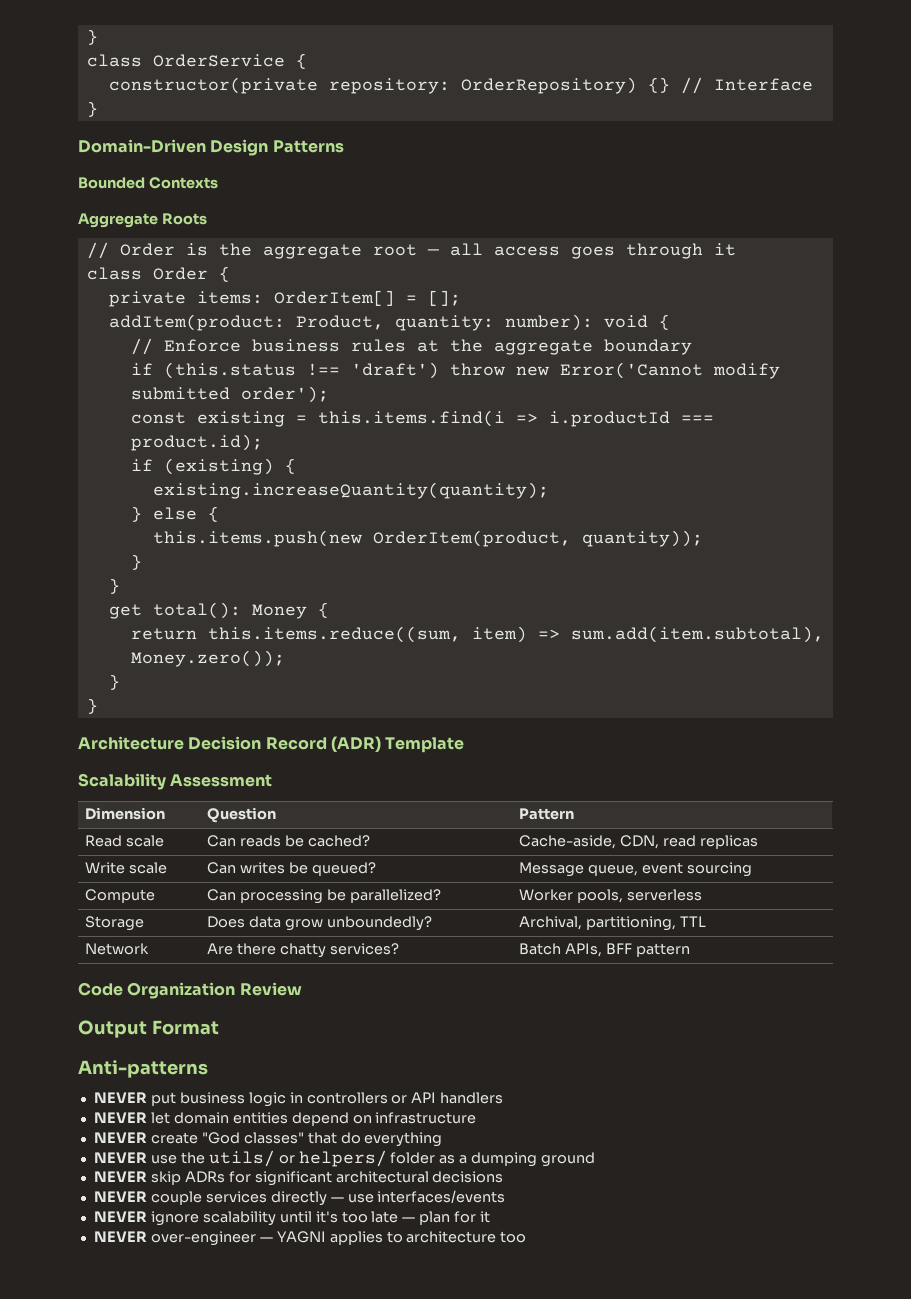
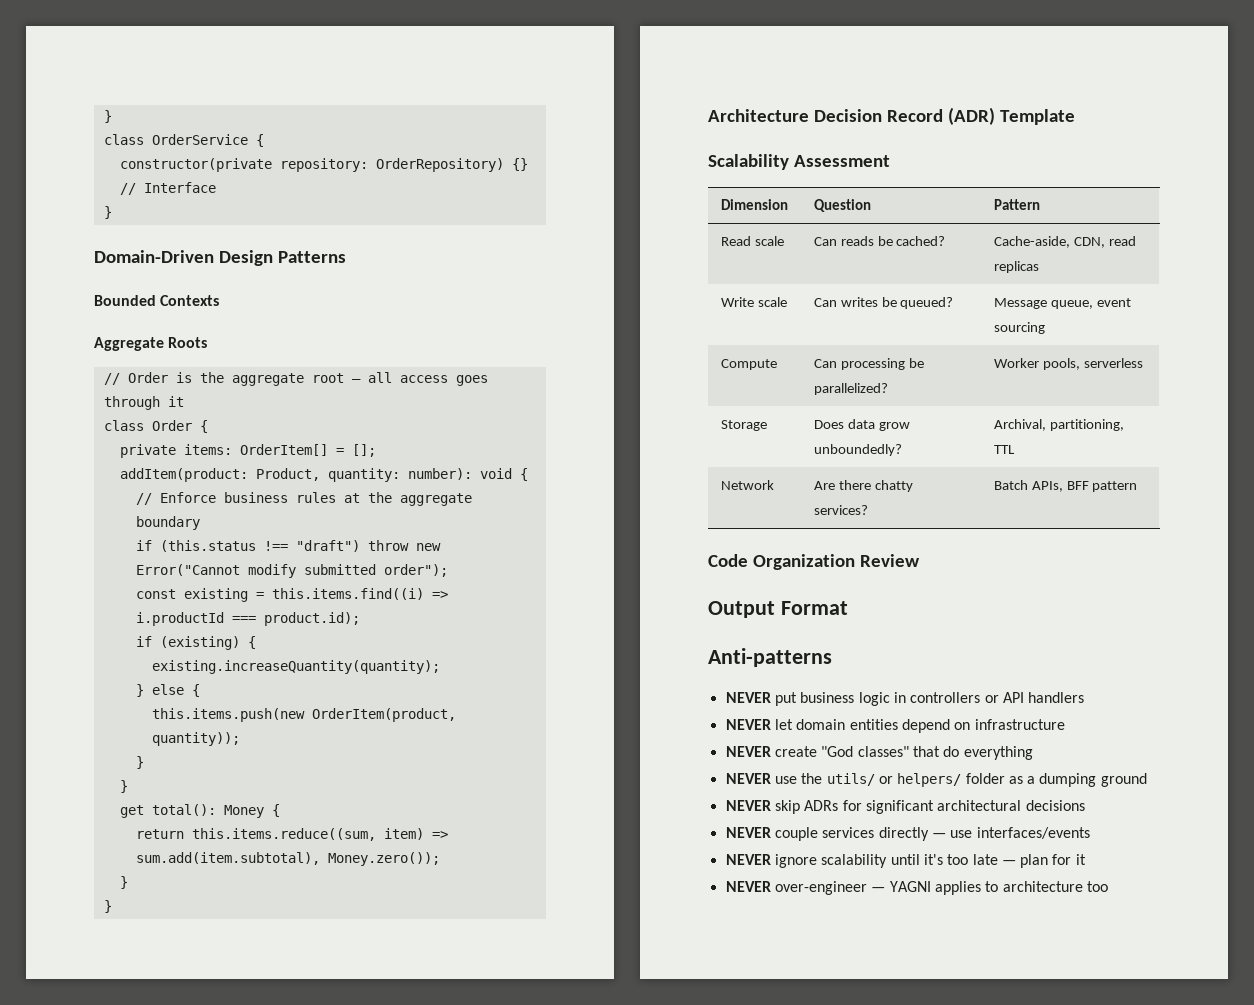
- if (this.status !== 'draft') throw new Error('Cannot modify submitted order');
+ if (this.status !== "draft") throw new Error("Cannot modify submitted order");
- const existing = this.items.find(i => i.productId === product.id);
+ const existing = this.items.find((i) => i.productId === product.id);

